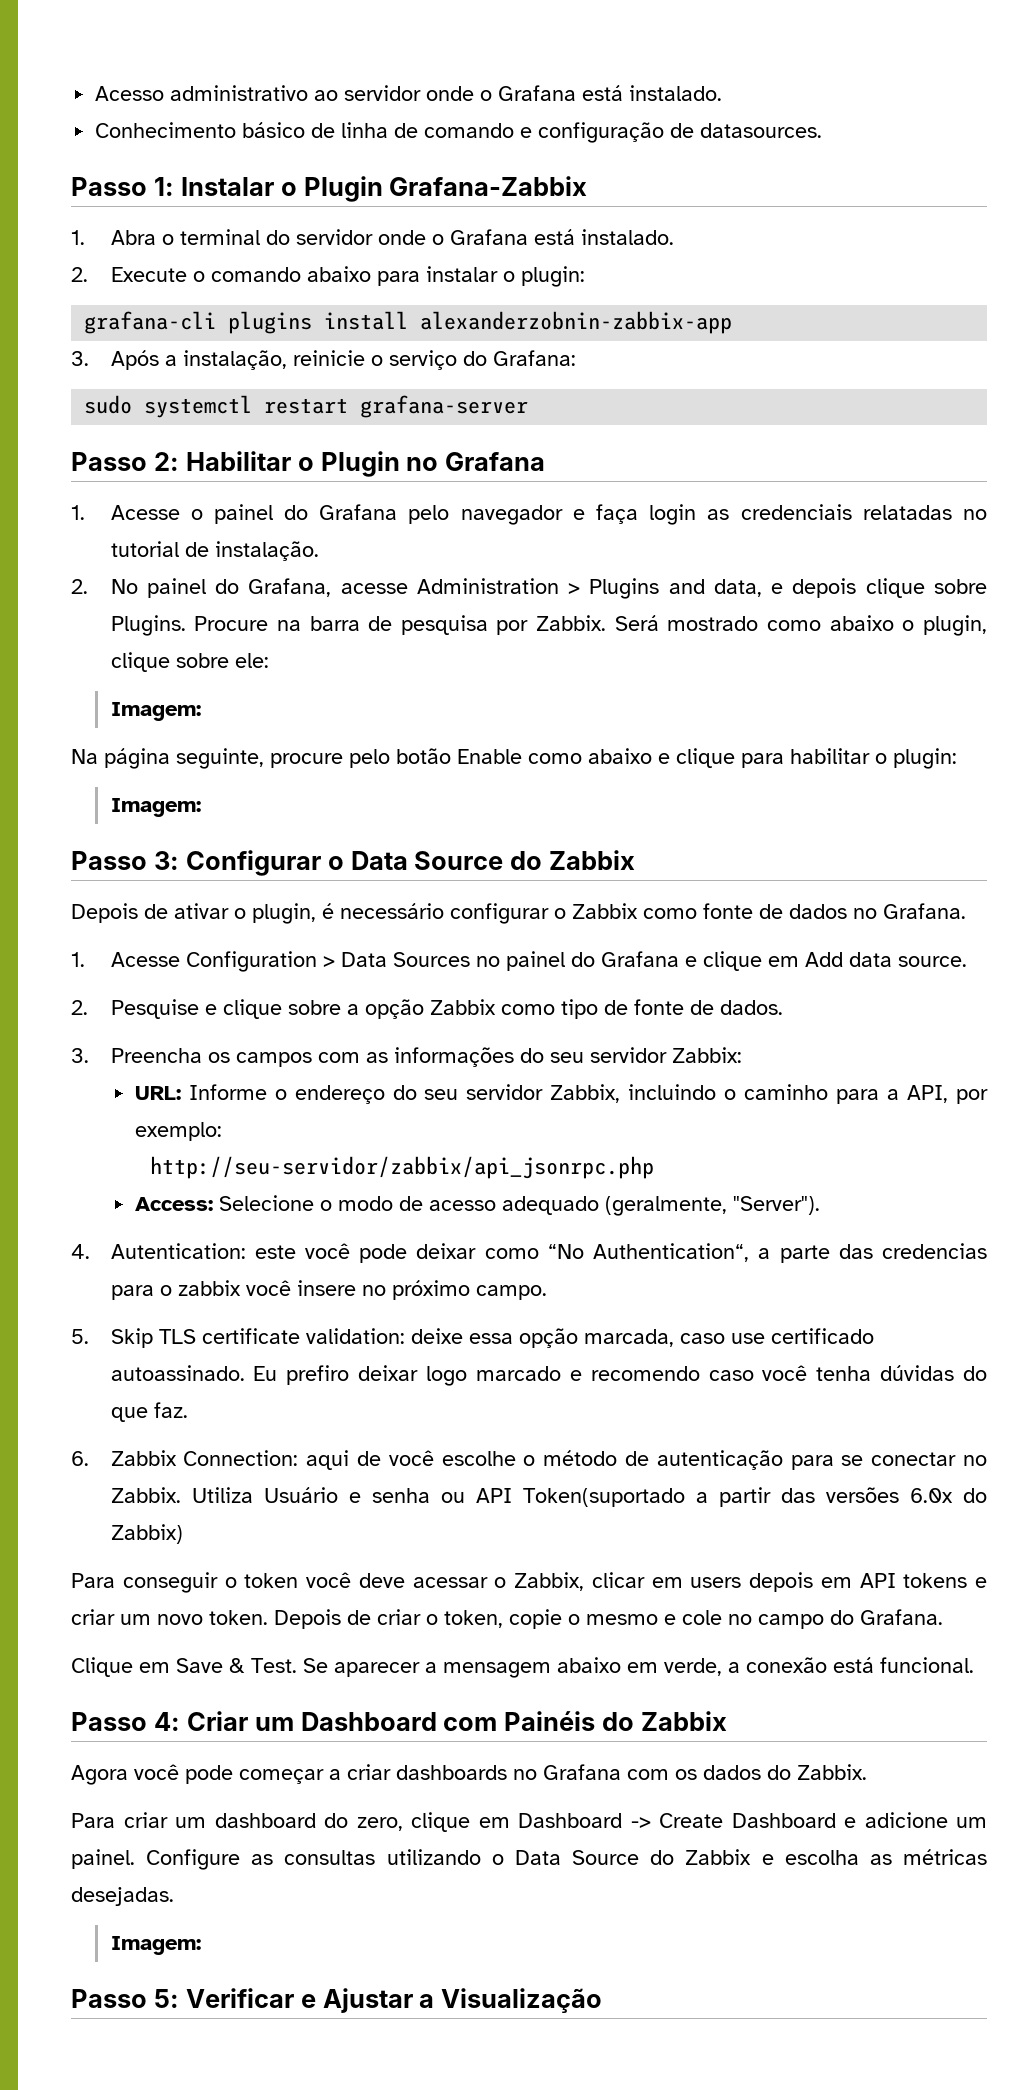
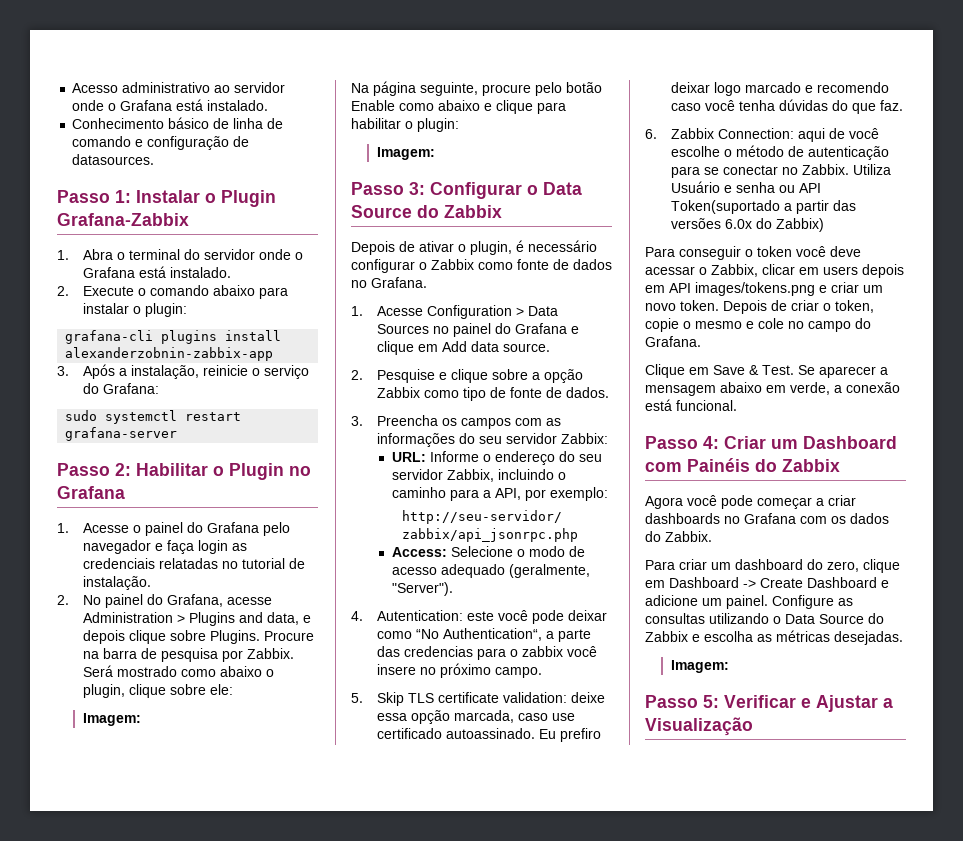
- Para conseguir o token você deve acessar o Zabbix, clicar em users depois em API tokens e criar um novo token.
+ Para conseguir o token você deve acessar o Zabbix, clicar em users depois em API images/tokens.png e criar um novo token.

